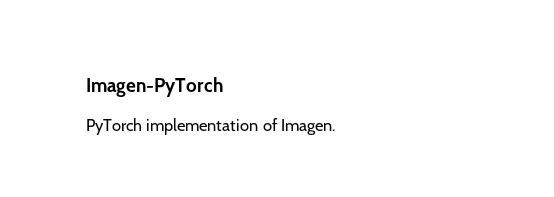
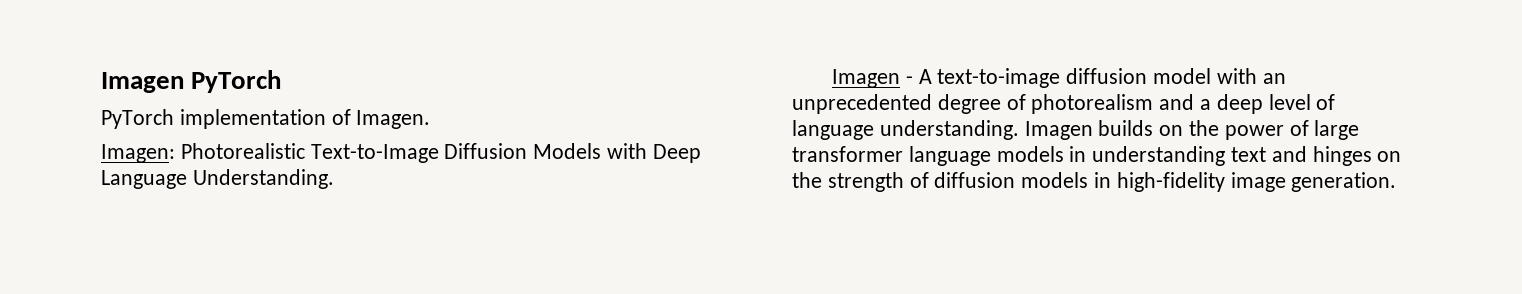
- Imagen-PyTorch
+ Imagen PyTorch
+ Imagen: Photorealistic Text-to-Image Diffusion Models with Deep Language Understanding.
+ Imagen - A text-to-image diffusion model with an unprecedented degree of photorealism and a deep level of language understanding. Imagen builds on the power of large transformer language models in understanding text and hinges on the strength of diffusion models in high-fidelity image generation.

